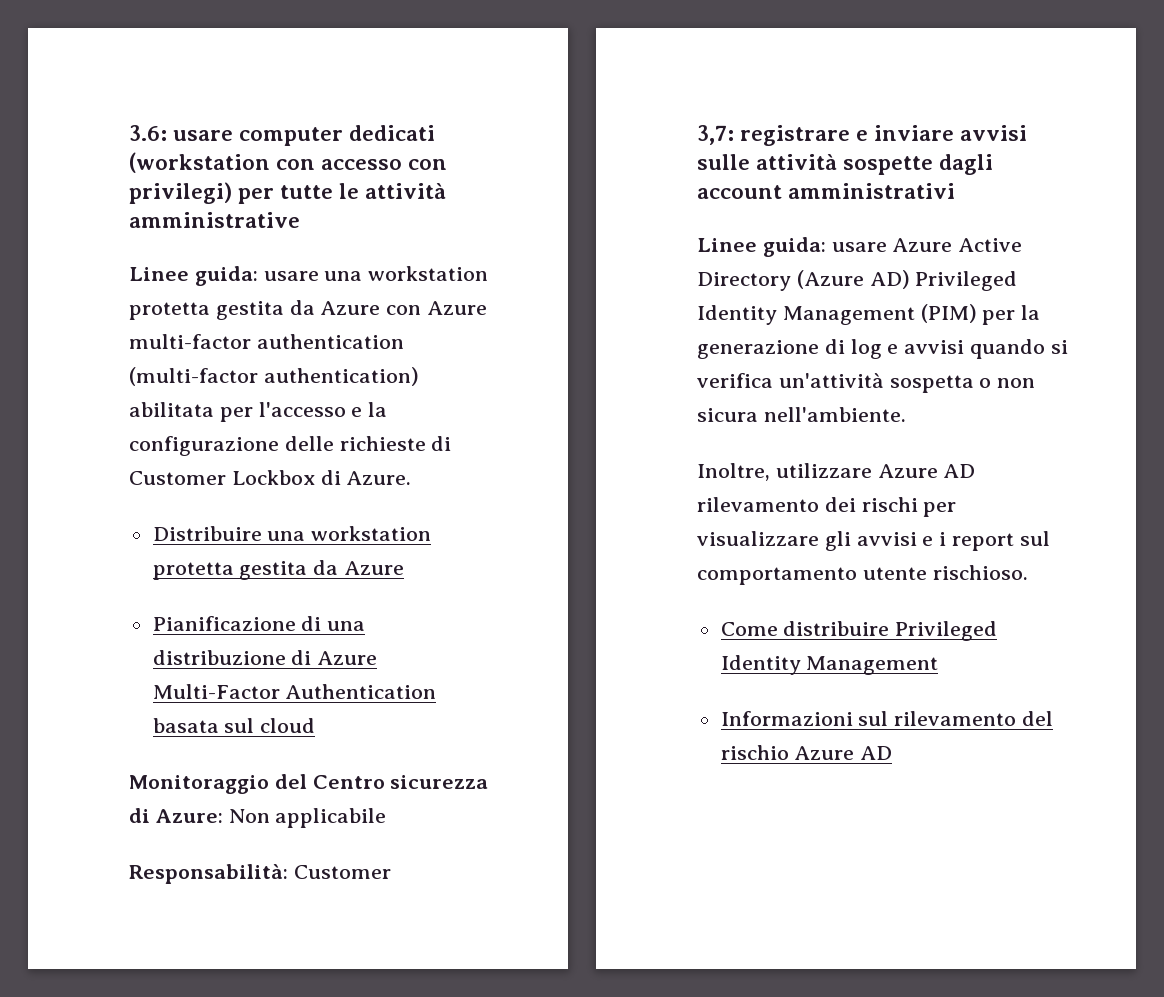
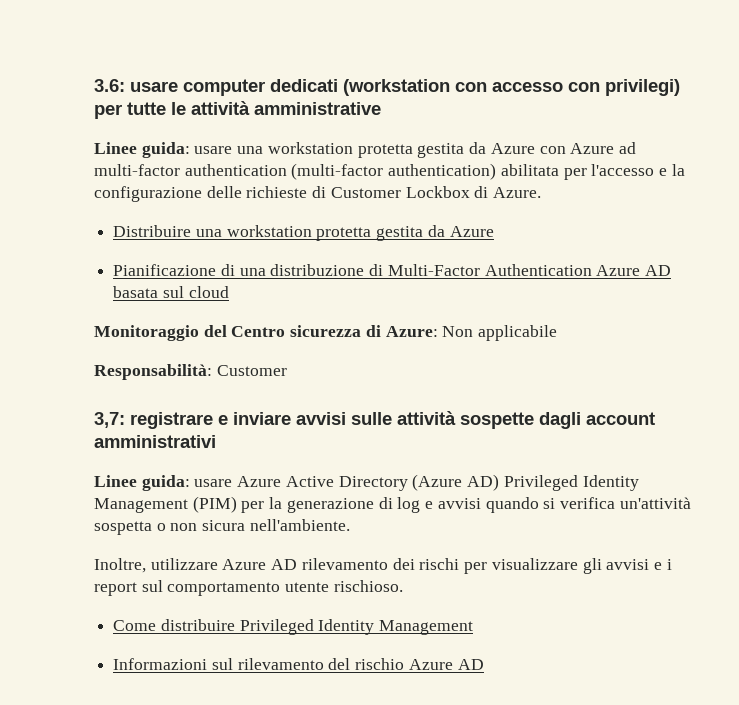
- Linee guida: usare una workstation protetta gestita da Azure con Azure multi-factor authentication (multi-factor authentication) abilitata per l'accesso e la configurazione delle richieste di Customer Lockbox di Azure.
+ Linee guida: usare una workstation protetta gestita da Azure con Azure ad multi-factor authentication (multi-factor authentication) abilitata per l'accesso e la configurazione delle richieste di Customer Lockbox di Azure.
- Pianificazione di una distribuzione di Azure Multi-Factor Authentication basata sul cloud
+ Pianificazione di una distribuzione di Multi-Factor Authentication Azure AD basata sul cloud

